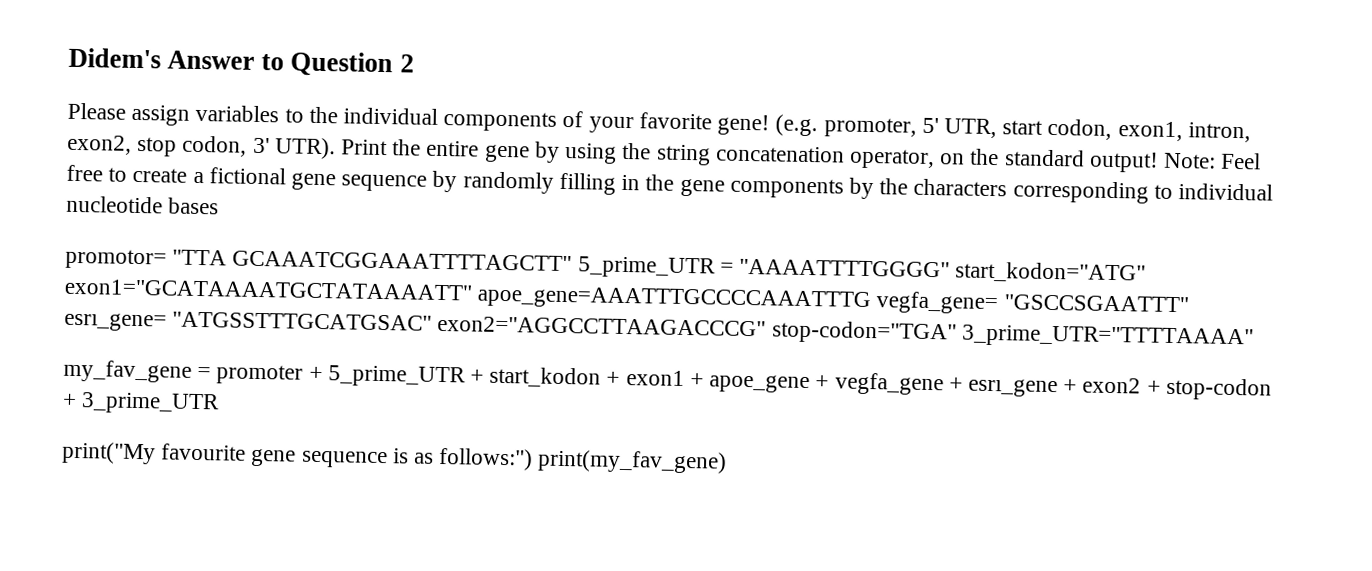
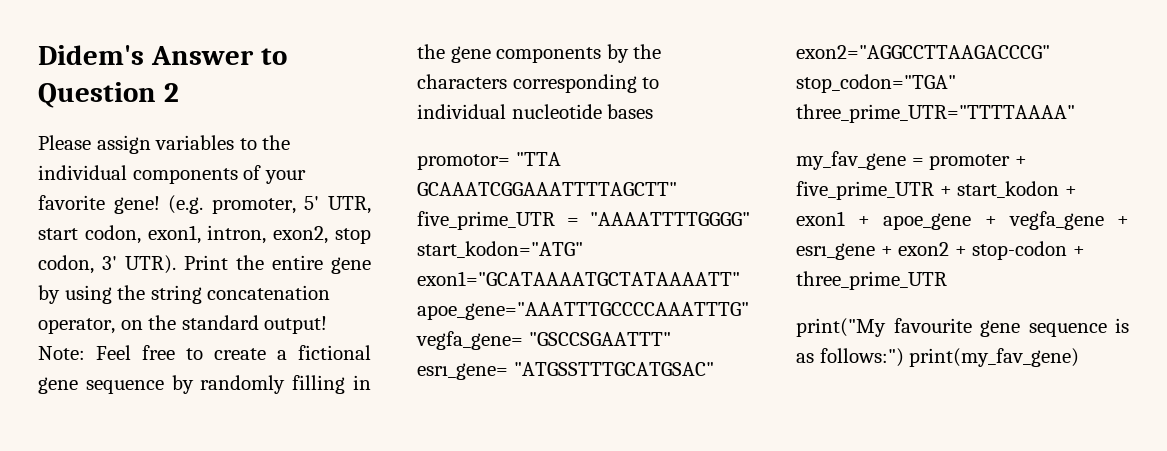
- promotor= "TTA GCAAATCGGAAATTTTAGCTT" 5_prime_UTR = "AAAATTTTGGGG" start_kodon="ATG" exon1="GCATAAAATGCTATAAAATT" apoe_gene=AAATTTGCCCCAAATTTG vegfa_gene= "GSCCSGAATTT" esrı_gene= "ATGSSTTTGCATGSAC" exon2="AGGCCTTAAGACCCG" stop-codon="TGA" 3_prime_UTR="TTTTAAAA"
+ promotor= "TTA GCAAATCGGAAATTTTAGCTT" five_prime_UTR = "AAAATTTTGGGG" start_kodon="ATG" exon1="GCATAAAATGCTATAAAATT" apoe_gene="AAATTTGCCCCAAATTTG" vegfa_gene= "GSCCSGAATTT" esrı_gene= "ATGSSTTTGCATGSAC" exon2="AGGCCTTAAGACCCG" stop_codon="TGA" three_prime_UTR="TTTTAAAA"
- my_fav_gene = promoter + 5_prime_UTR + start_kodon + exon1 + apoe_gene + vegfa_gene + esrı_gene + exon2 + stop-codon + 3_prime_UTR
+ my_fav_gene = promoter + five_prime_UTR + start_kodon + exon1 + apoe_gene + vegfa_gene + esrı_gene + exon2 + stop-codon + three_prime_UTR

